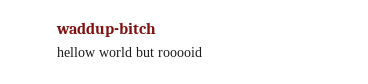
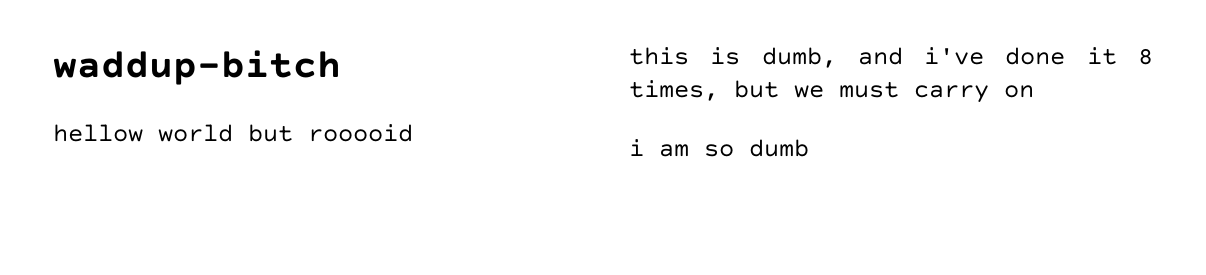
+ this is dumb, and i've done it 8 times, but we must carry on
+ i am so dumb

